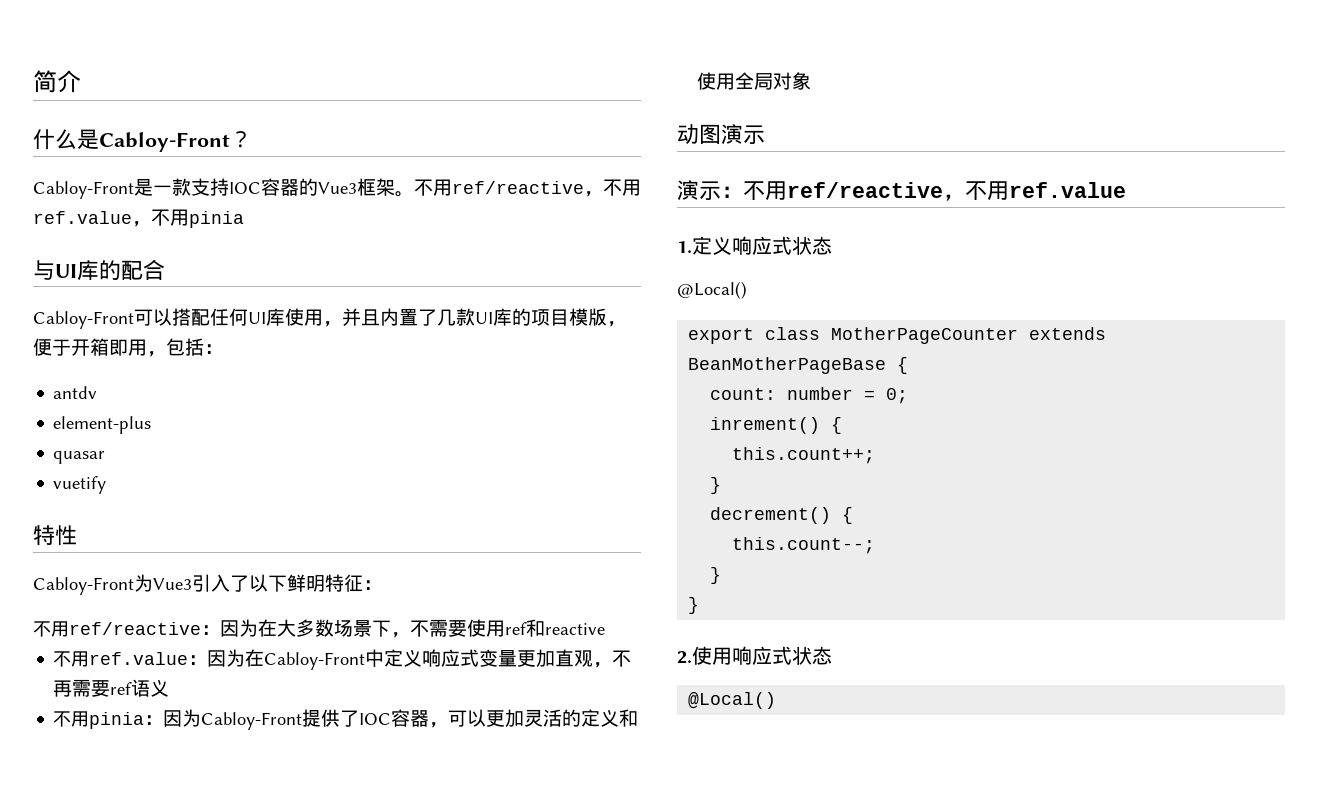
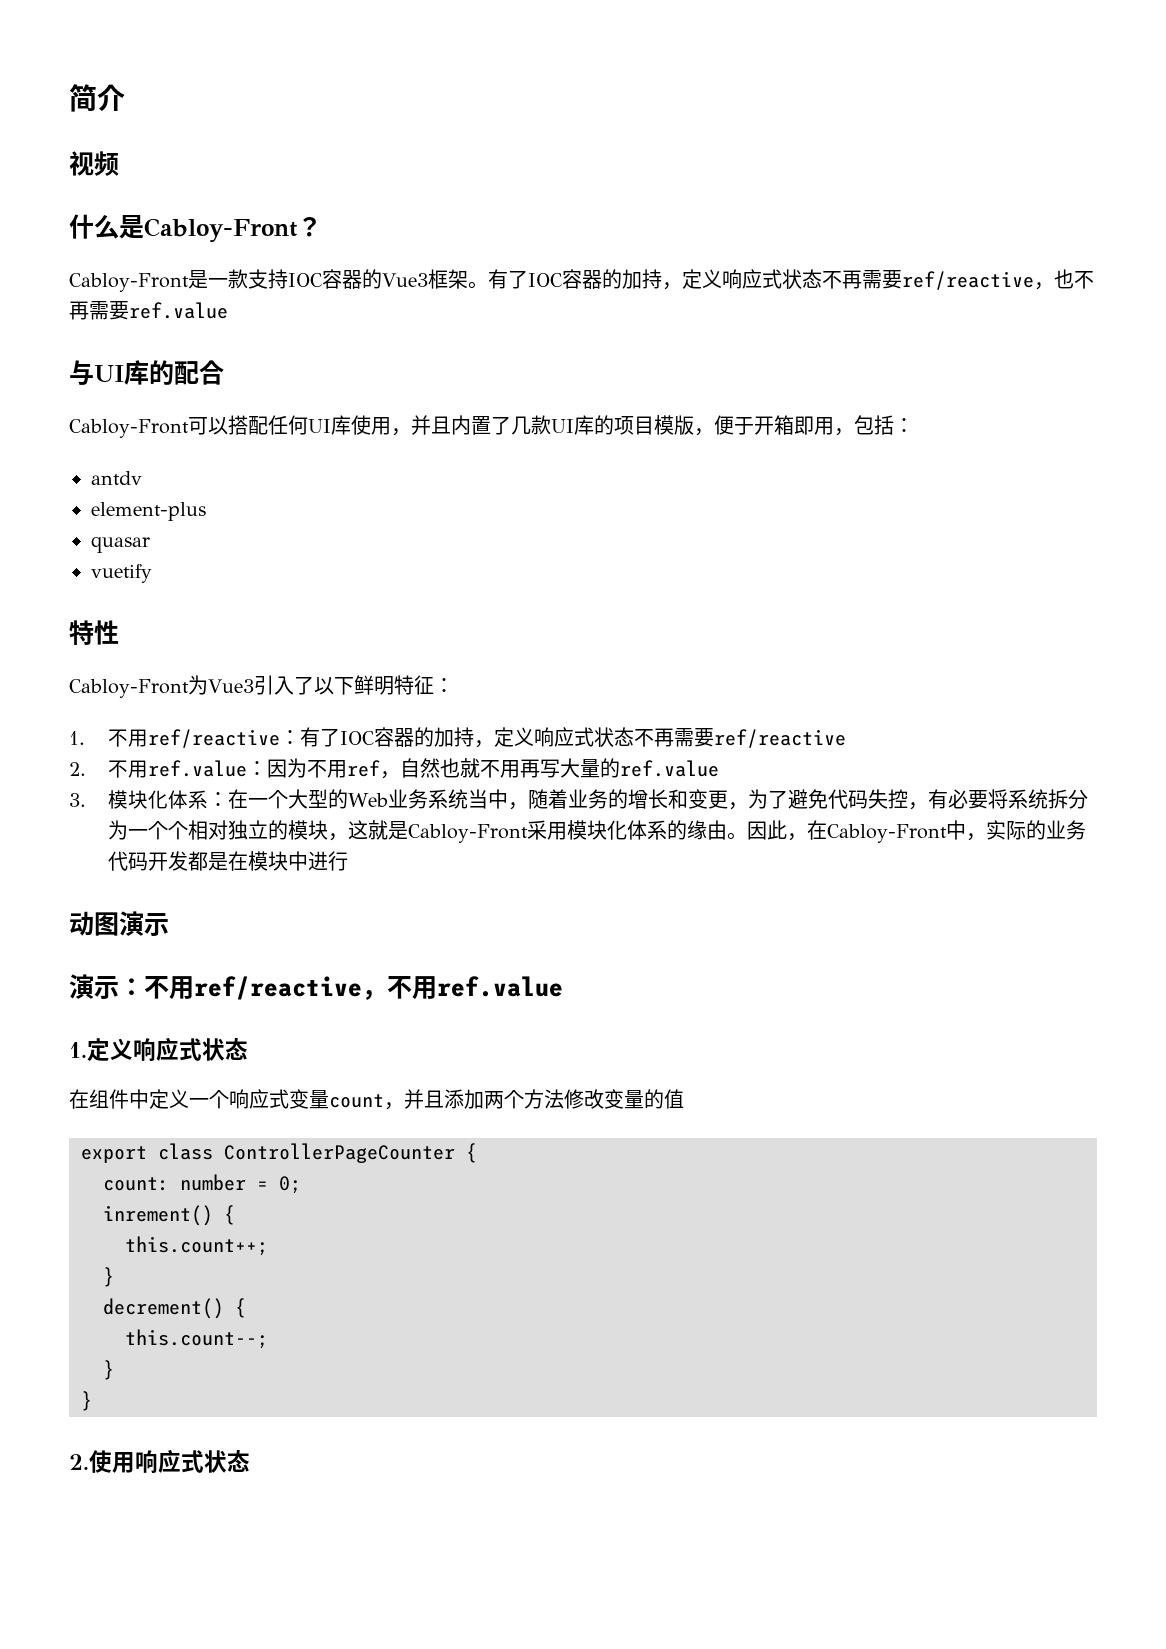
+ 视频
- 不用ref/reactive，不用ref.value，不用pinia
+ 有了IOC容器的加持，定义响应式状态不再需要ref/reactive，也不再需要ref.value
- 不用ref/reactive：因为在大多数场景下，不需要使用ref和reactive
- 不用ref.value：因为在Cabloy-Front中定义响应式变量更加直观，不再需要ref语义
- 不用pinia：因为Cabloy-Front提供了IOC容器，可以更加灵活的定义和使用全局对象
+ 1.不用ref/reactive：有了IOC容器的加持，定义响应式状态不再需要ref/reactive
+ 2.不用ref.value：因为不用ref，自然也就不用再写大量的ref.value
+ 3.模块化体系：在一个大型的Web业务系统当中，随着业务的增长和变更，为了避免代码失控，有必要将系统拆分为一个个相对独立的模块，这就是Cabloy-Front采用模块化体系的缘由。因此，在Cabloy-Front中，实际的业务代码开发都是在模块中进行
  1.定义响应式状态
- @Local()
+ 在组件中定义一个响应式变量count，并且添加两个方法修改变量的值
- export class MotherPageCounter extends BeanMotherPageBase {
+ export class ControllerPageCounter {
  2.使用响应式状态
- @Local()

